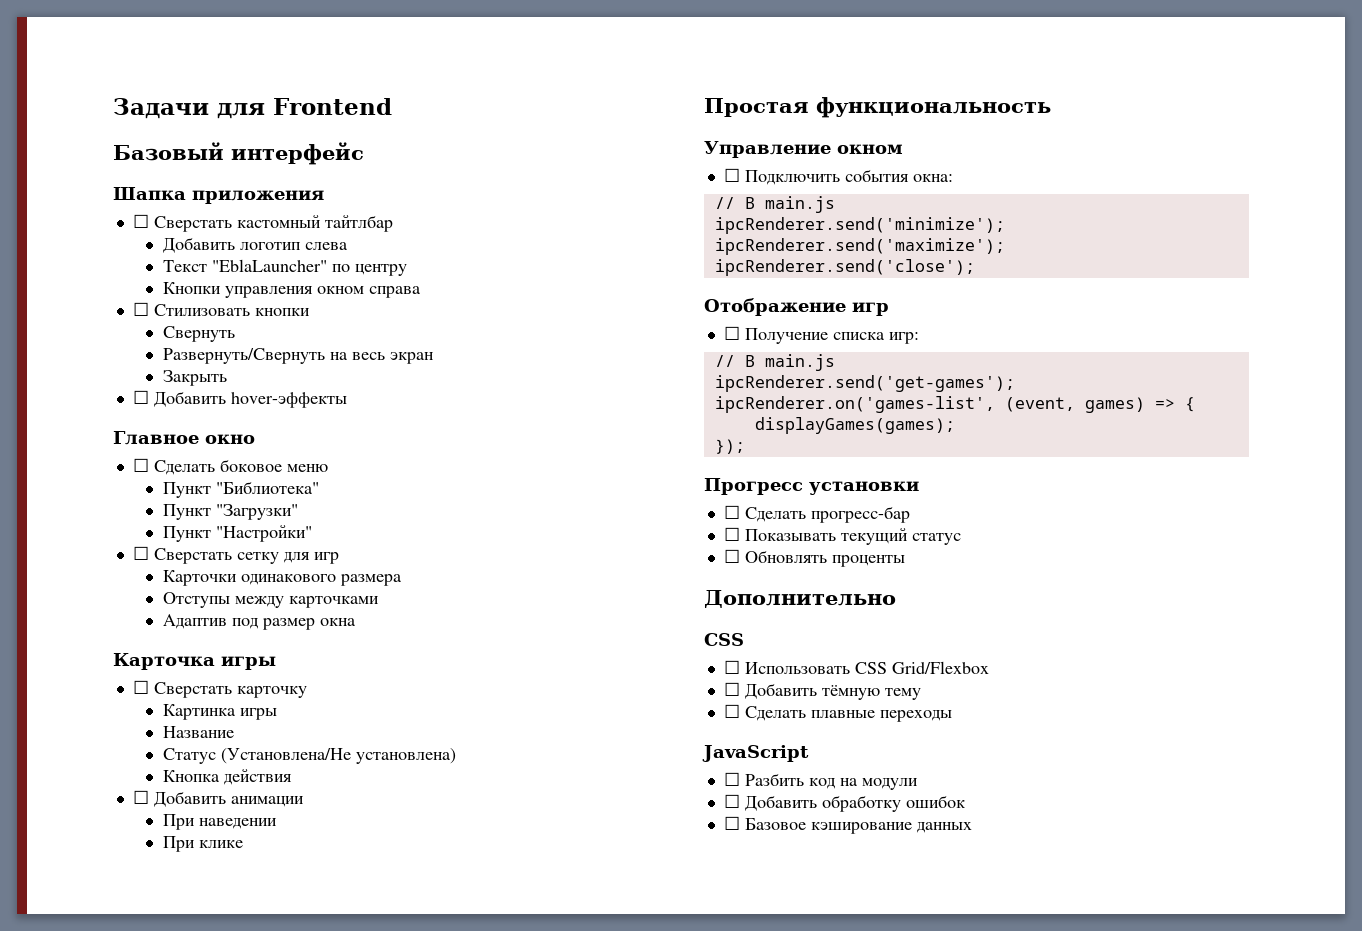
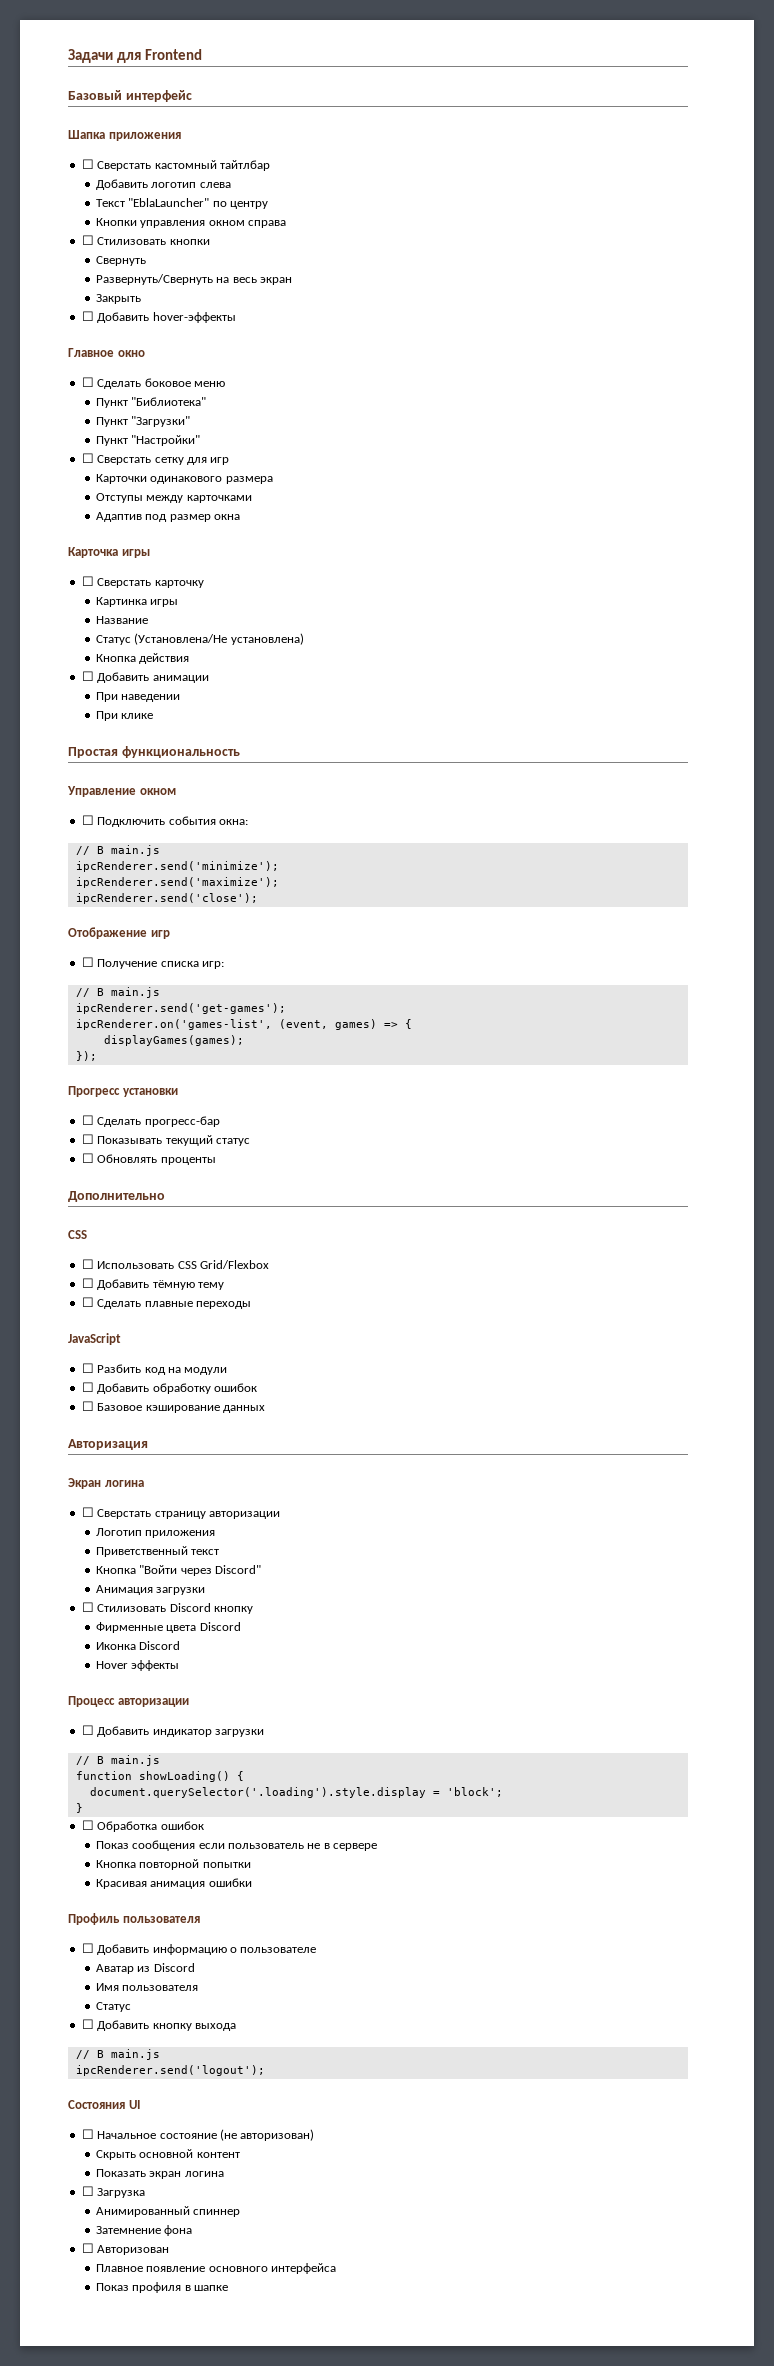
+ Авторизация
+ Экран логина
+ ☐ Сверстать страницу авторизации
+ Логотип приложения
+ Приветственный текст
+ Кнопка "Войти через Discord"
+ Анимация загрузки
+ ☐ Стилизовать Discord кнопку
+ Фирменные цвета Discord
+ Иконка Discord
+ Hover эффекты
+ Процесс авторизации
+ ☐ Добавить индикатор загрузки
+ // В main.js
+ function showLoading() {
+ document.querySelector('.loading').style.display = 'block';
+ }
+ ☐ Обработка ошибок
+ Показ сообщения если пользователь не в сервере
+ Кнопка повторной попытки
+ Красивая анимация ошибки
+ Профиль пользователя
+ ☐ Добавить информацию о пользователе
+ Аватар из Discord
+ Имя пользователя
+ Статус
+ ☐ Добавить кнопку выхода
+ // В main.js
+ ipcRenderer.send('logout');
+ Состояния UI
+ ☐ Начальное состояние (не авторизован)
+ Скрыть основной контент
+ Показать экран логина
+ ☐ Загрузка
+ Анимированный спиннер
+ Затемнение фона
+ ☐ Авторизован
+ Плавное появление основного интерфейса
+ Показ профиля в шапке

